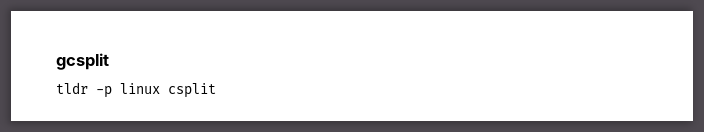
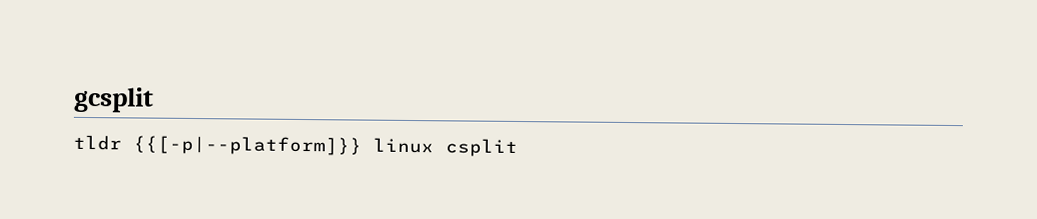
- tldr -p linux csplit
+ tldr {{[-p|--platform]}} linux csplit

